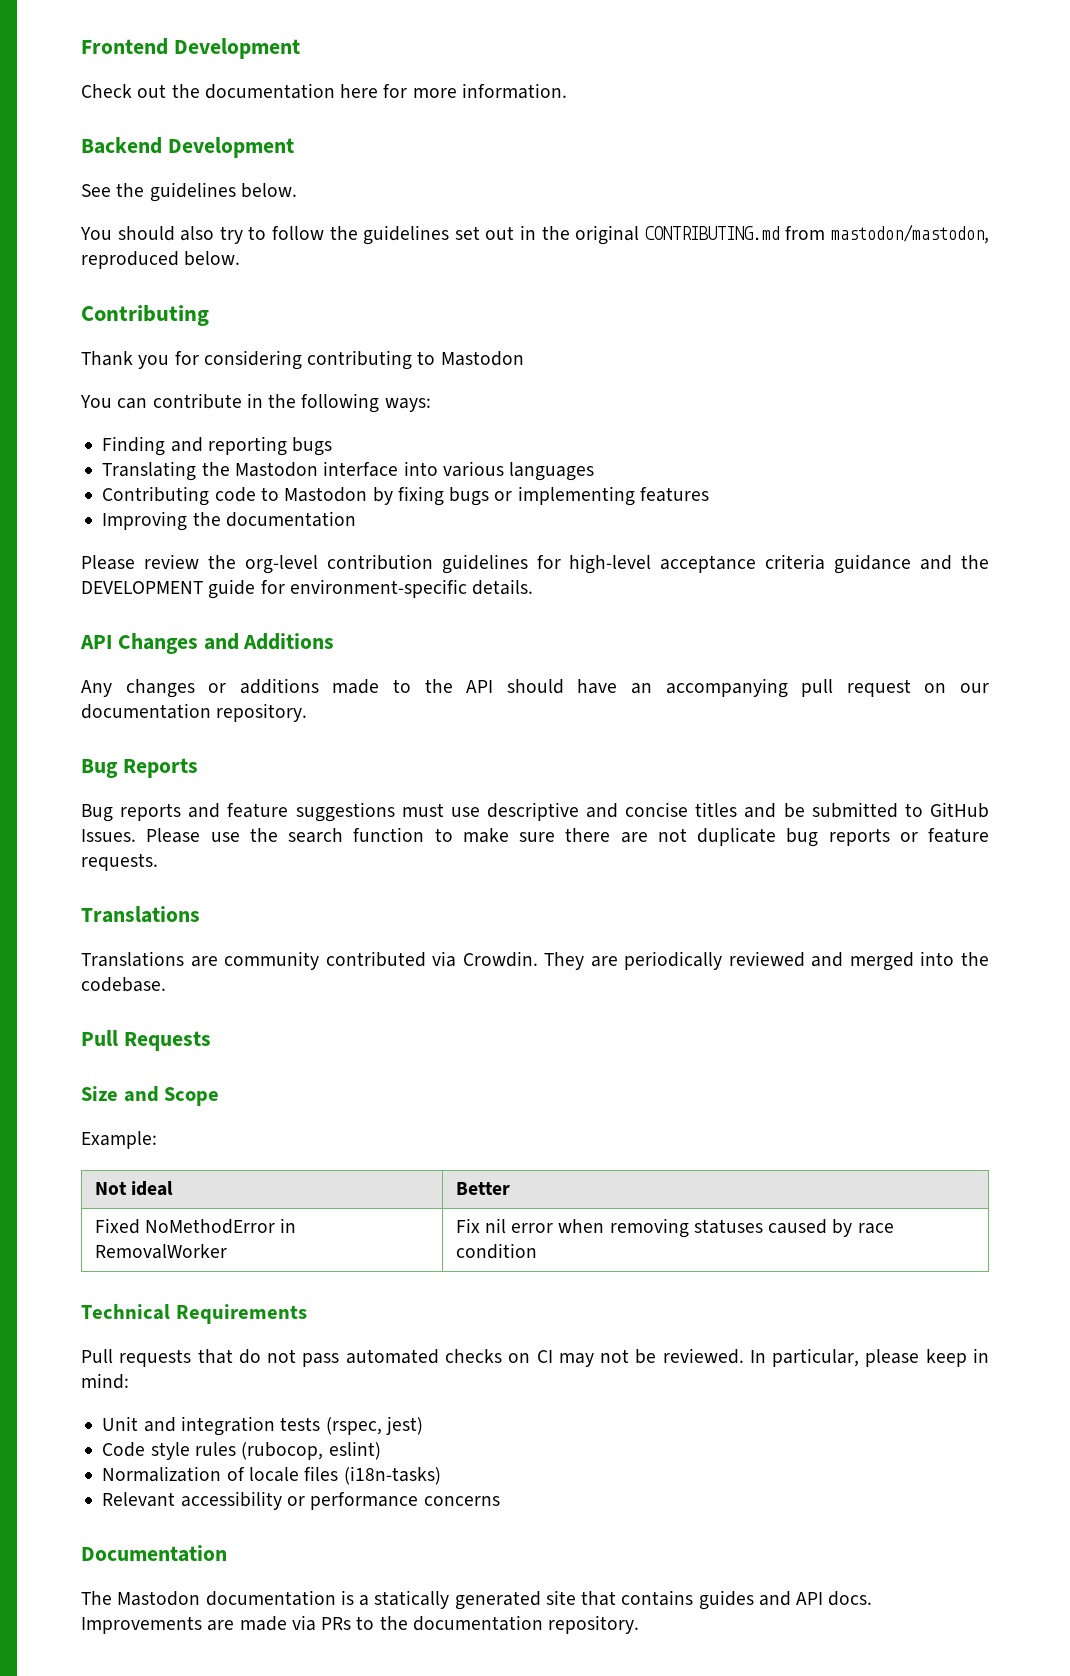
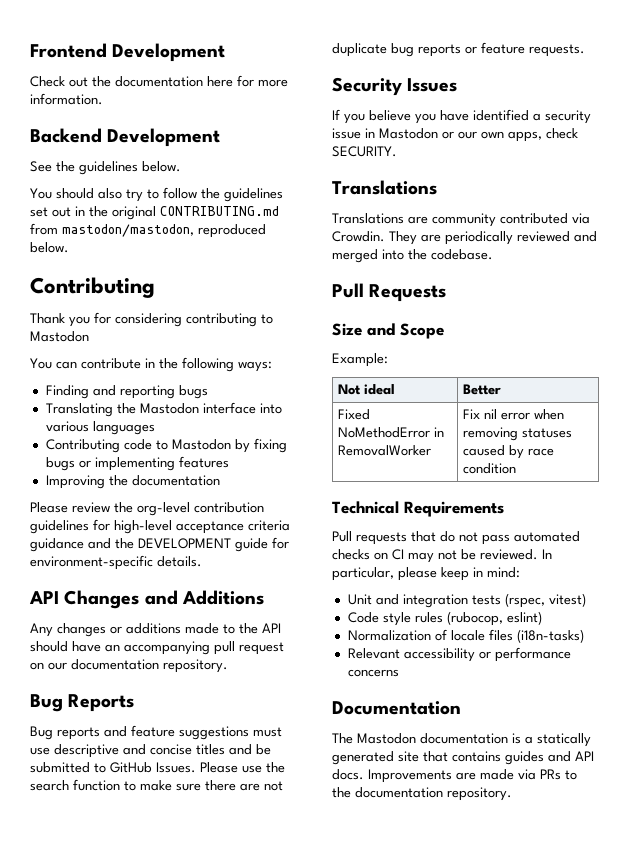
+ Security Issues
+ If you believe you have identified a security issue in Mastodon or our own apps, check SECURITY.
- Unit and integration tests (rspec, jest)
+ Unit and integration tests (rspec, vitest)

